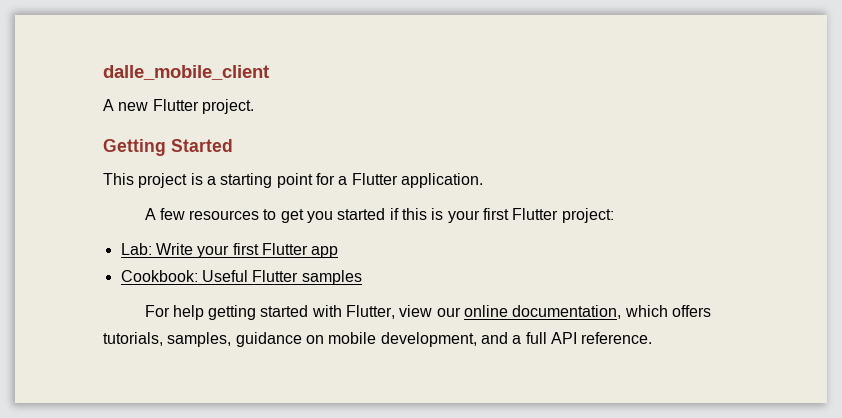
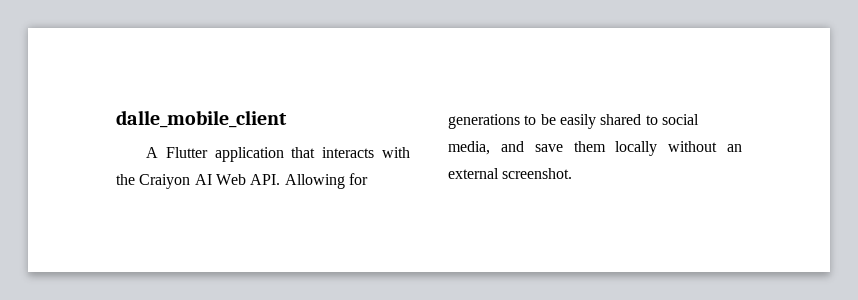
- A new Flutter project.
- Getting Started
- This project is a starting point for a Flutter application.
- A few resources to get you started if this is your first Flutter project:
- Lab: Write your first Flutter app
- Cookbook: Useful Flutter samples
- For help getting started with Flutter, view our online documentation, which offers tutorials, samples, guidance on mobile development, and a full API reference.
+ A Flutter application that interacts with the Craiyon AI Web API. Allowing for generations to be easily shared to social media, and save them locally without an external screenshot.

